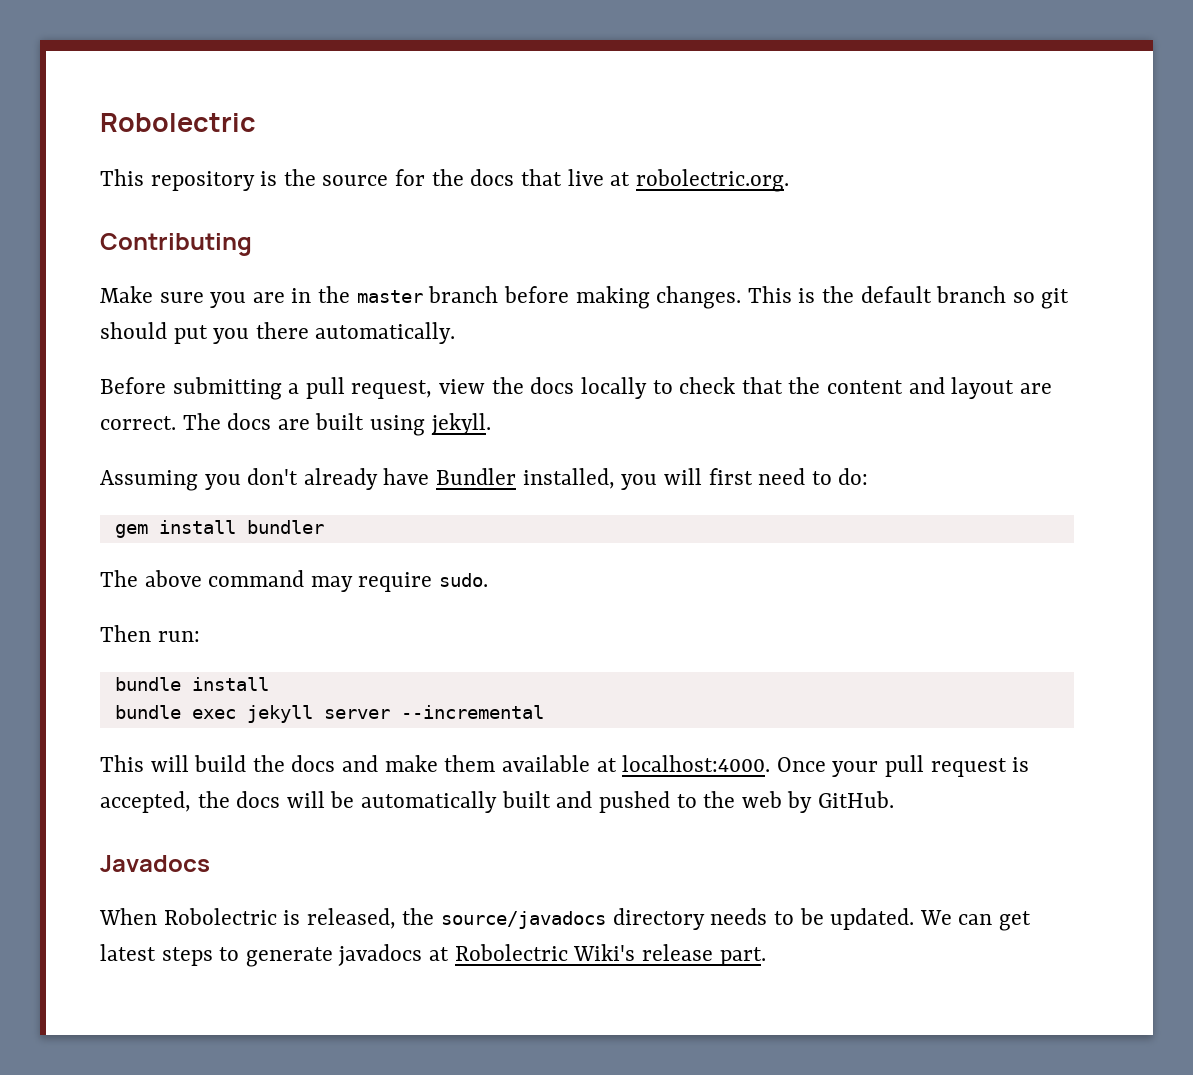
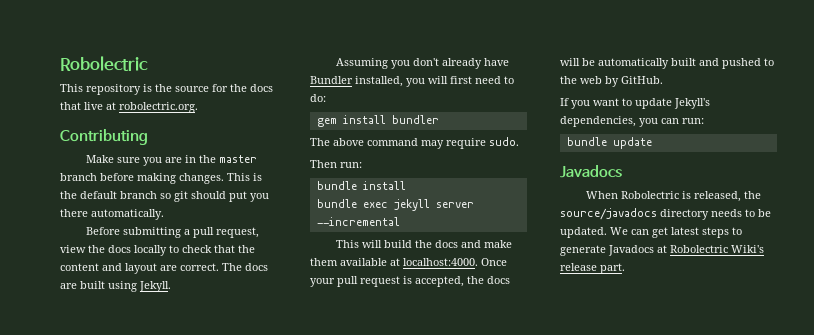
- The docs are built using jekyll.
+ The docs are built using Jekyll.
+ If you want to update Jekyll's dependencies, you can run:
+ bundle update
- We can get latest steps to generate javadocs at Robolectric Wiki's release part.
+ We can get latest steps to generate Javadocs at Robolectric Wiki's release part.

